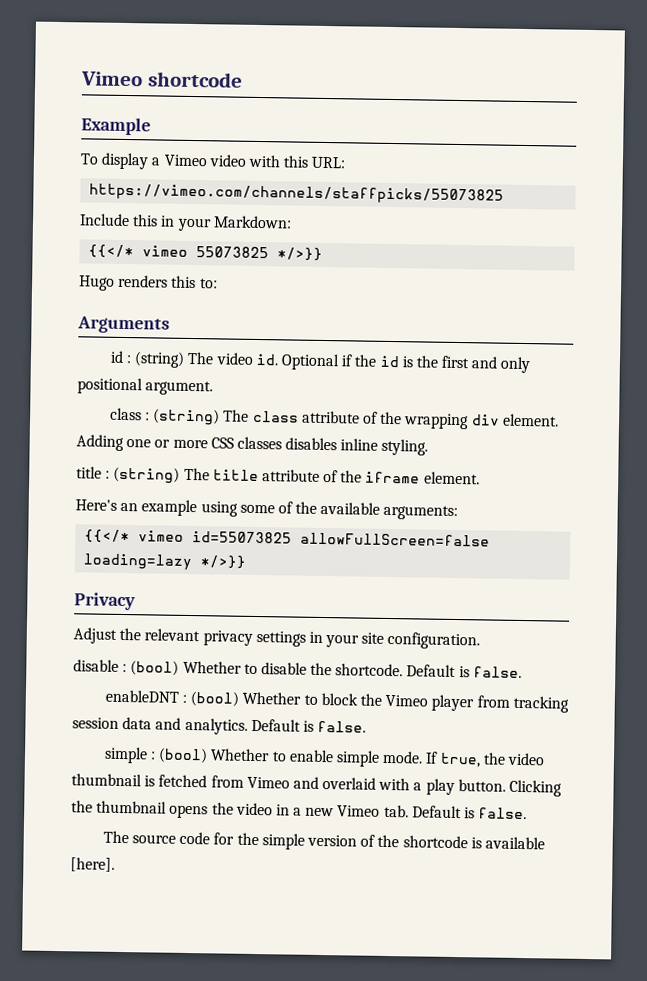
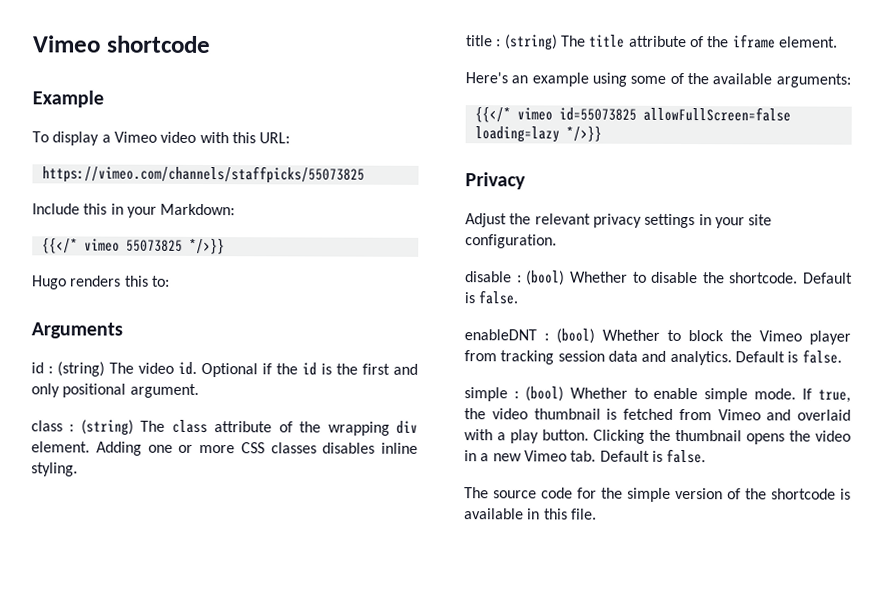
- The source code for the simple version of the shortcode is available [here].
+ The source code for the simple version of the shortcode is available in this file.

